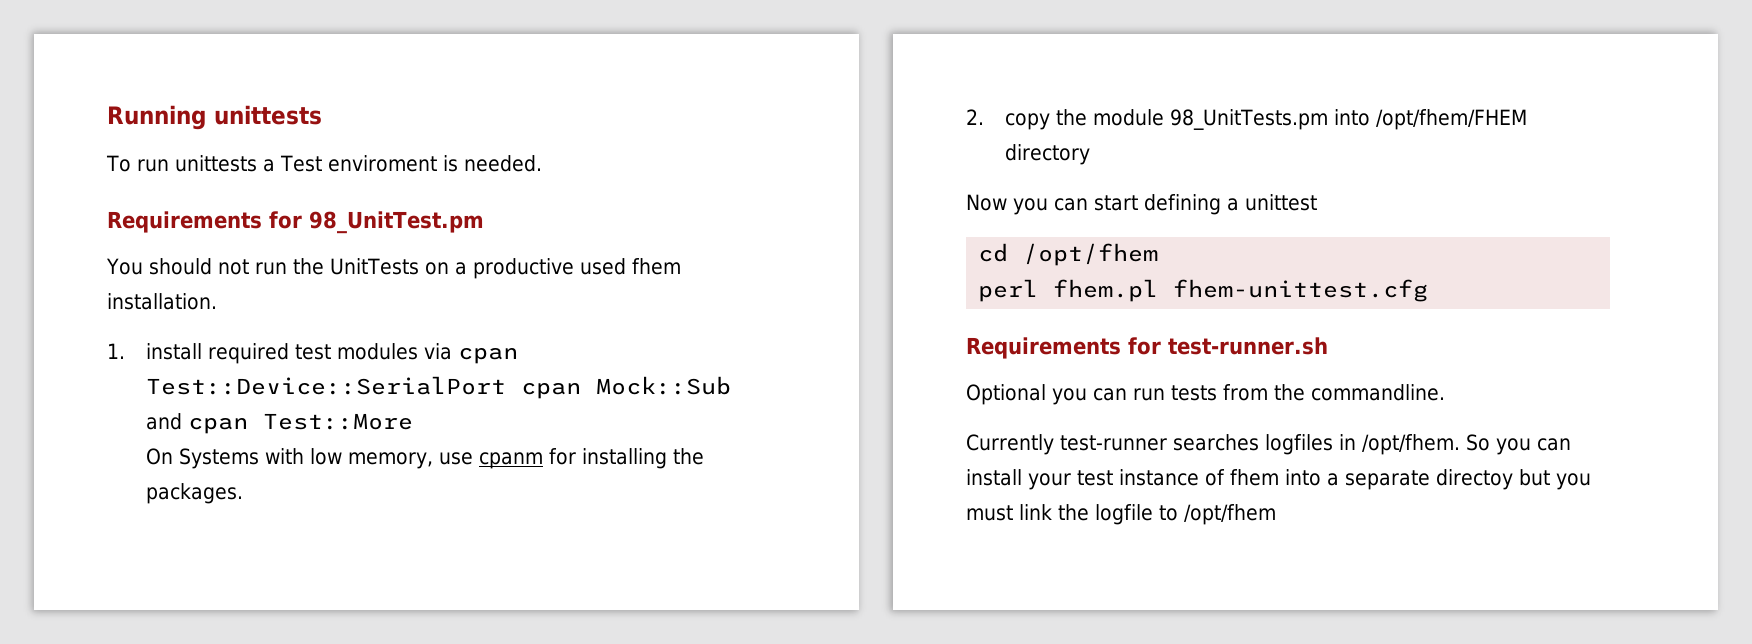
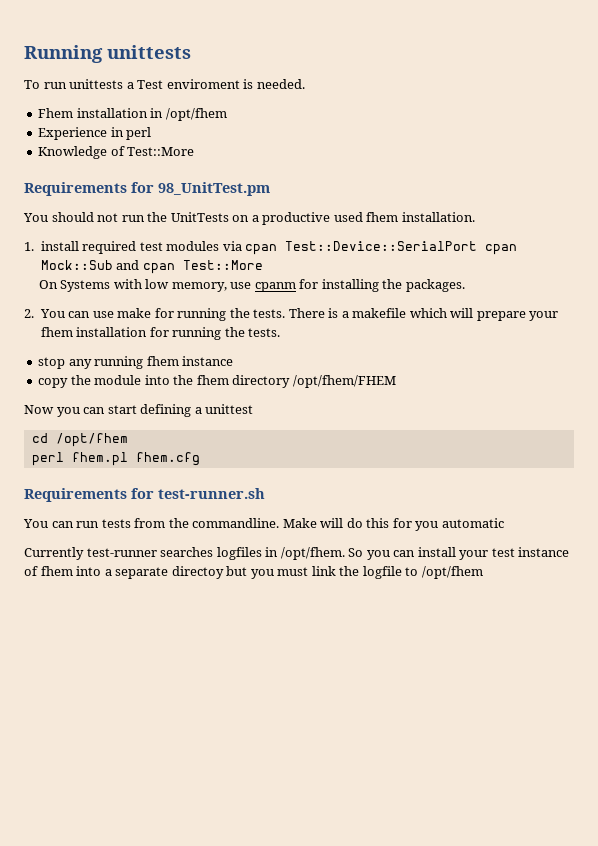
+ Fhem installation in /opt/fhem
+ Experience in perl
+ Knowledge of Test::More
- 2. copy the module 98_UnitTests.pm into /opt/fhem/FHEM directory
+ 2. You can use make for running the tests. There is a makefile which will prepare your fhem installation for running the tests.
+ stop any running fhem instance
+ copy the module into the fhem directory /opt/fhem/FHEM
- perl fhem.pl fhem-unittest.cfg
+ perl fhem.pl fhem.cfg
- Optional you can run tests from the commandline.
+ You can run tests from the commandline. Make will do this for you automatic

